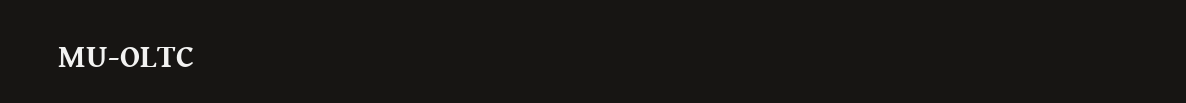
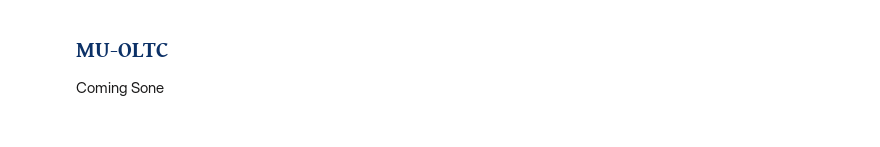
+ Coming Sone

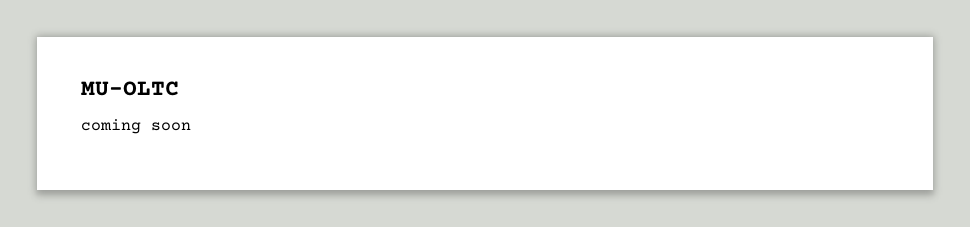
- Coming Sone
+ coming soon

